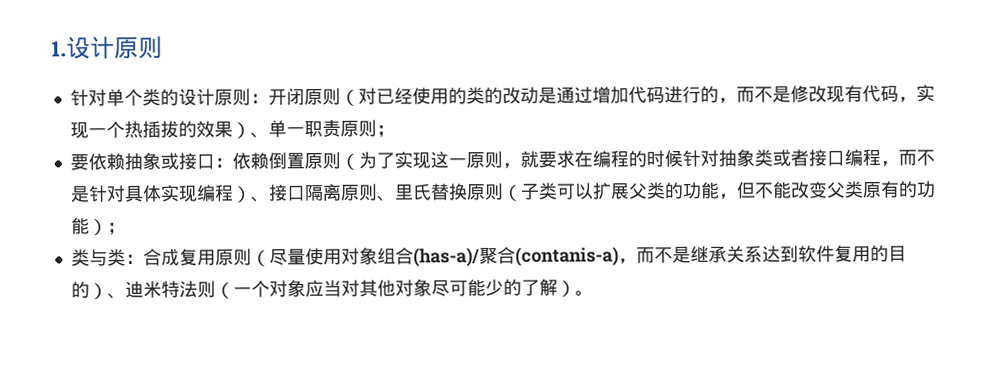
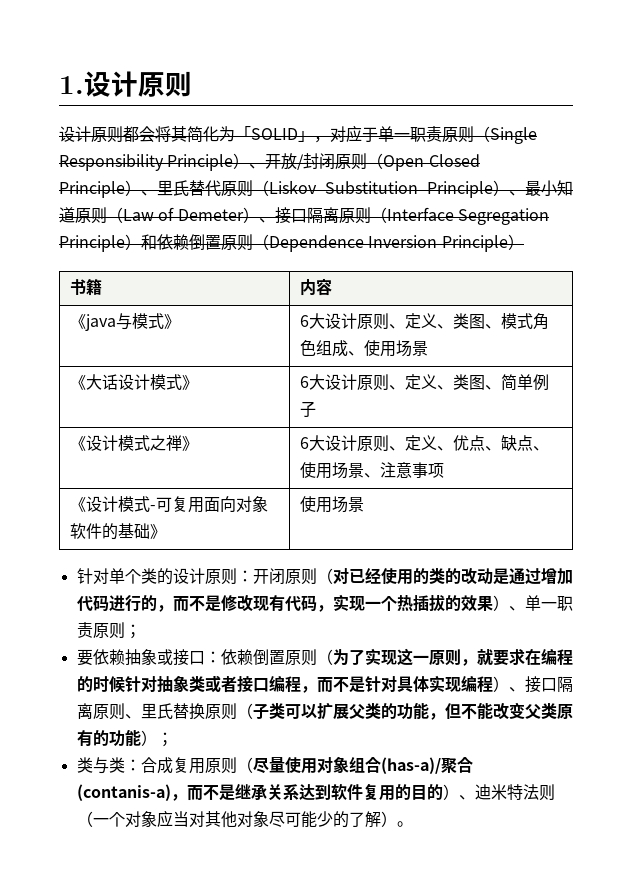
+ 设计原则都会将其简化为「SOLID」，对应于单一职责原则（Single Responsibility Principle）、开放/封闭原则（Open Closed Principle）、里氏替代原则（Liskov Substitution Principle）、最小知道原则（Law of Demeter）、接口隔离原则（Interface Segregation Principle）和依赖倒置原则（Dependence Inversion Principle）
+ 书籍 | 内容
+ 《java与模式》 | 6大设计原则、定义、类图、模式角色组成、使用场景
+ 《大话设计模式》 | 6大设计原则、定义、类图、简单例子
+ 《设计模式之禅》 | 6大设计原则、定义、优点、缺点、使用场景、注意事项
+ 《设计模式-可复用面向对象软件的基础》 | 使用场景

